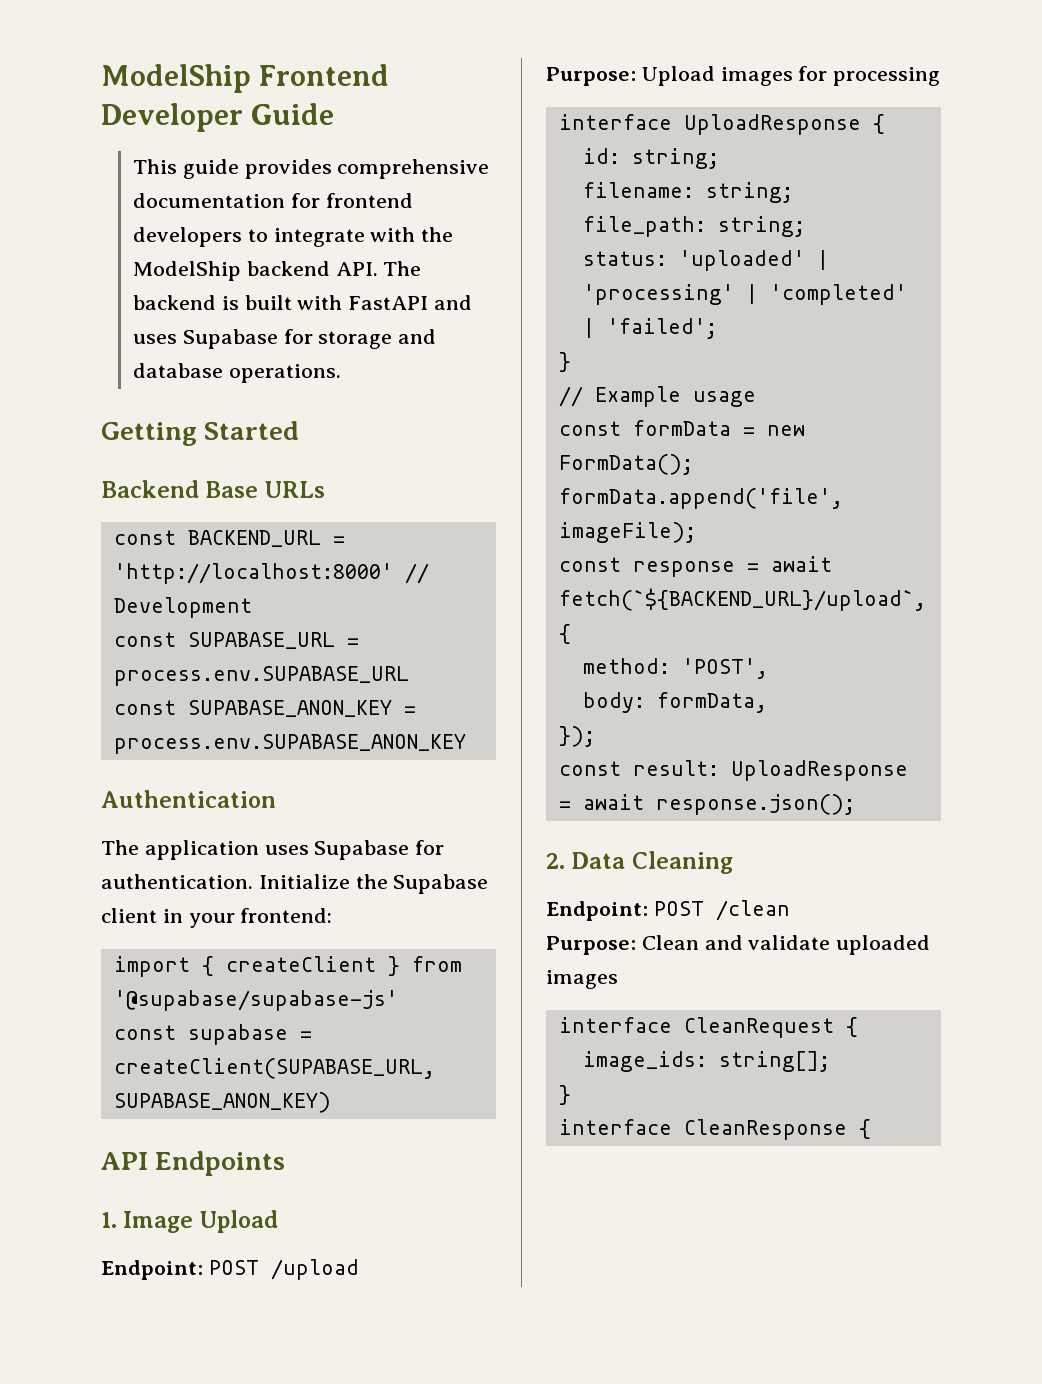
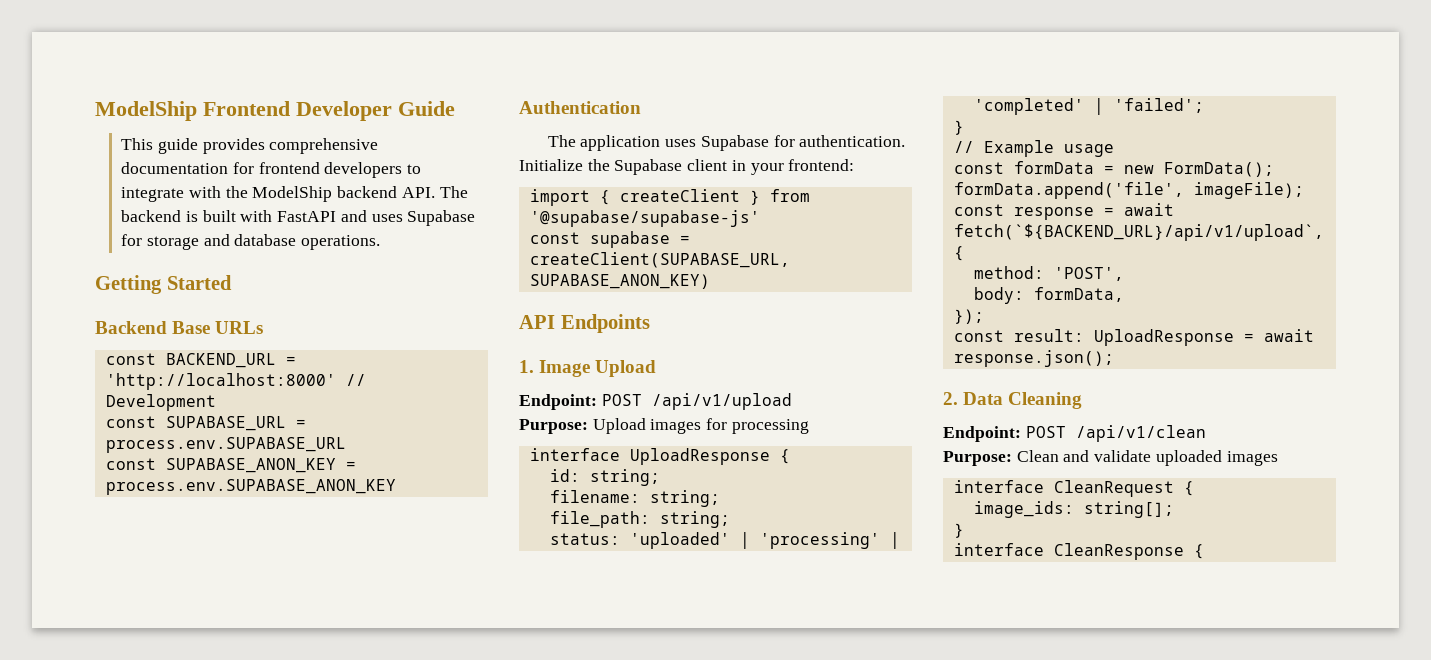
- Endpoint: POST /upload
+ Endpoint: POST /api/v1/upload
- const response = await fetch(`${BACKEND_URL}/upload`, {
+ const response = await fetch(`${BACKEND_URL}/api/v1/upload`, {
- Endpoint: POST /clean
+ Endpoint: POST /api/v1/clean

